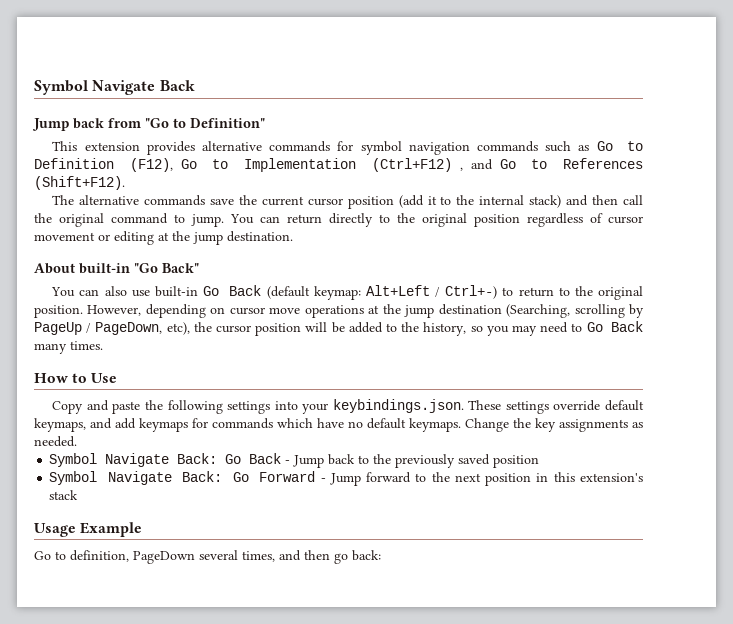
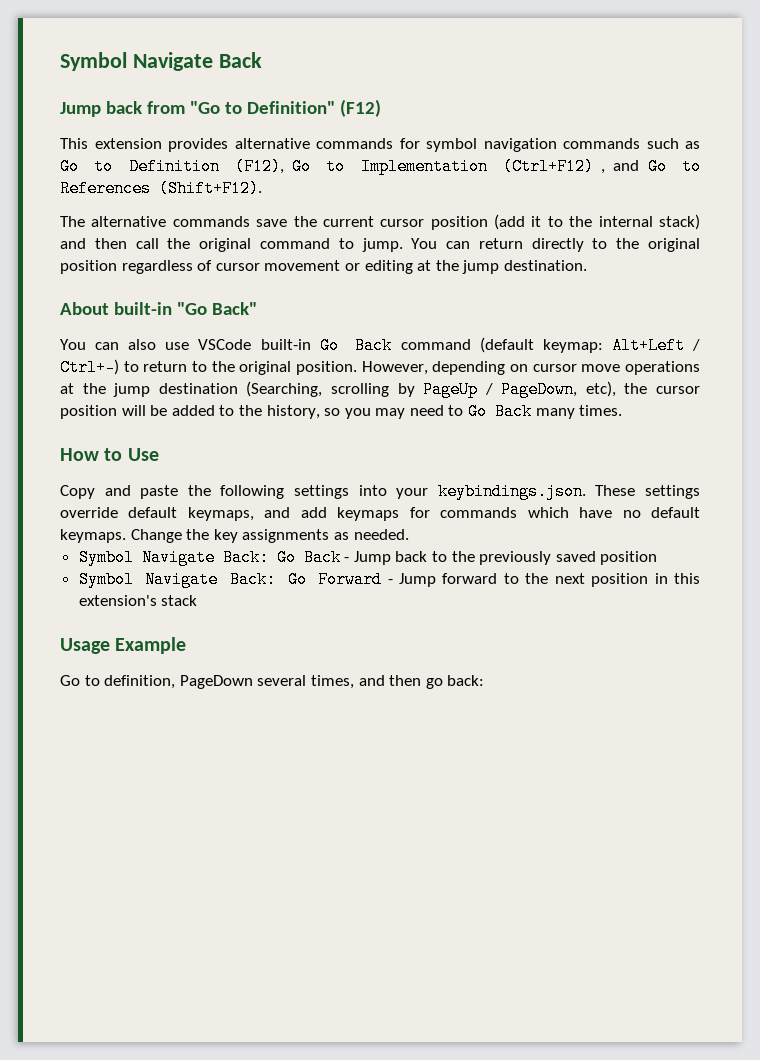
- Jump back from "Go to Definition"
+ Jump back from "Go to Definition" (F12)
- You can also use built-in Go Back (default keymap: Alt+Left / Ctrl+-) to return to the original position.
+ You can also use VSCode built-in Go Back command (default keymap: Alt+Left / Ctrl+-) to return to the original position.

